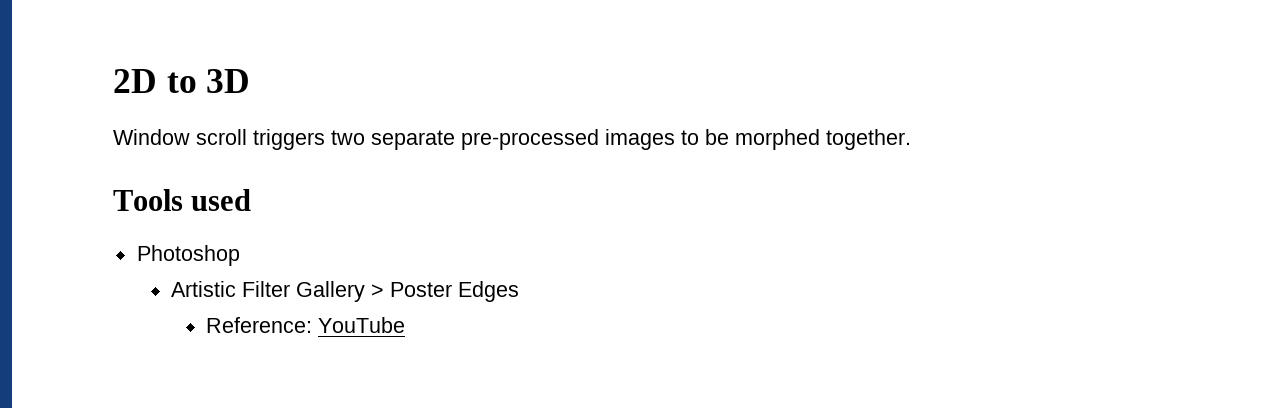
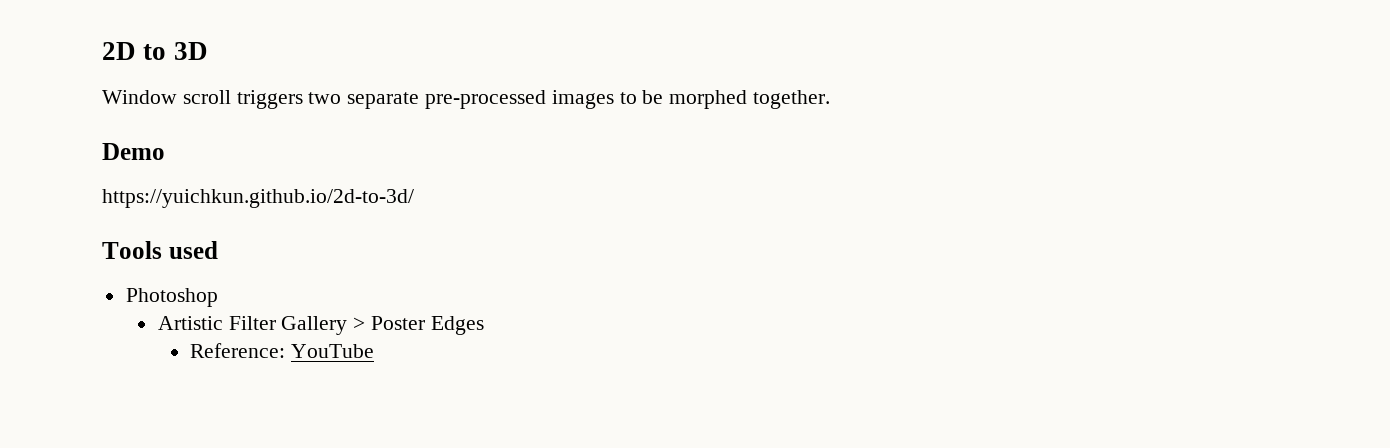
+ Demo
+ https://yuichkun.github.io/2d-to-3d/

